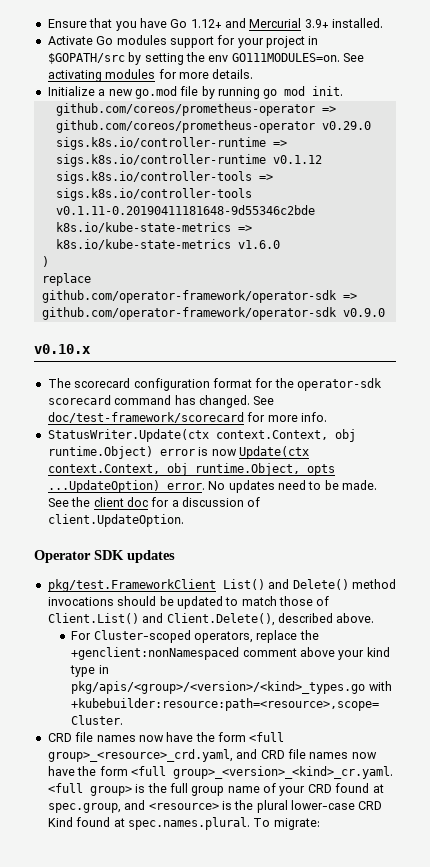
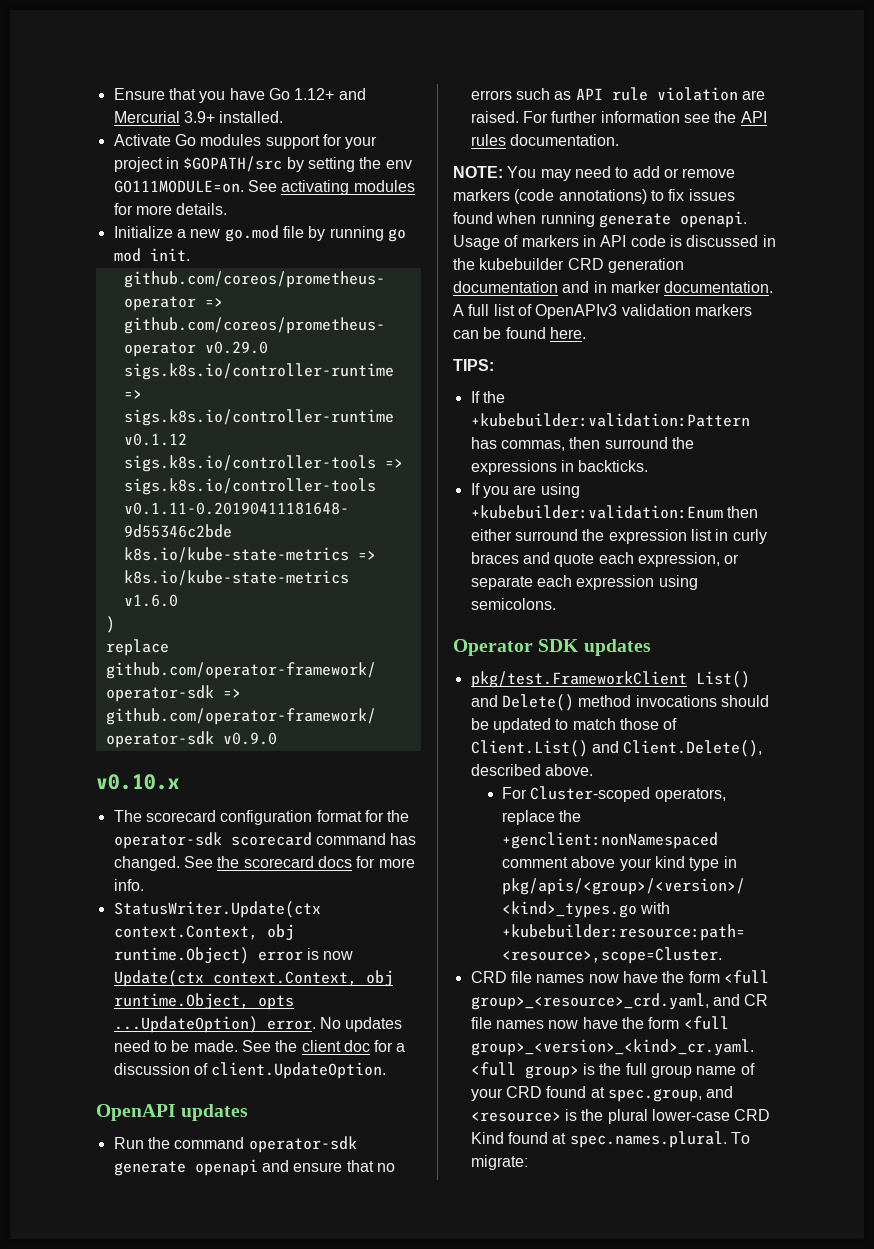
- Activate Go modules support for your project in $GOPATH/src by setting the env GO111MODULES=on.
+ Activate Go modules support for your project in $GOPATH/src by setting the env GO111MODULE=on.
- See doc/test-framework/scorecard for more info.
+ See the scorecard docs for more info.
+ OpenAPI updates
+ Run the command operator-sdk generate openapi and ensure that no errors such as API rule violation are raised. For further information see the API rules documentation.
+ NOTE: You may need to add or remove markers (code annotations) to fix issues found when running generate openapi. Usage of markers in API code is discussed in the kubebuilder CRD generation documentation and in marker documentation. A full list of OpenAPIv3 validation markers can be found here.
+ TIPS:
+ If the +kubebuilder:validation:Pattern has commas, then surround the expressions in backticks.
+ If you are using +kubebuilder:validation:Enum then either surround the expression list in curly braces and quote each expression, or separate each expression using semicolons.
- CRD file names now have the form <full group>_<resource>_crd.yaml, and CRD file names now have the form <full group>_<version>_<kind>_cr.yaml. <full group> is the full group name of your CRD found at spec.group, and <resource> is the plural lower-case CRD Kind found at spec.names.plural. To migrate:
+ CRD file names now have the form <full group>_<resource>_crd.yaml, and CR file names now have the form <full group>_<version>_<kind>_cr.yaml. <full group> is the full group name of your CRD found at spec.group, and <resource> is the plural lower-case CRD Kind found at spec.names.plural. To migrate:

